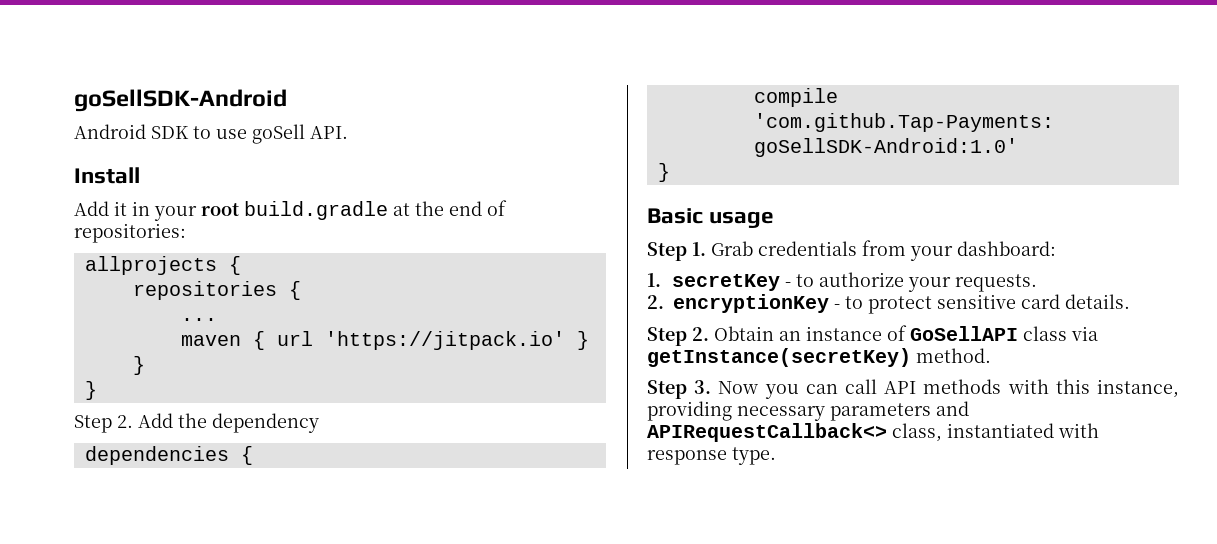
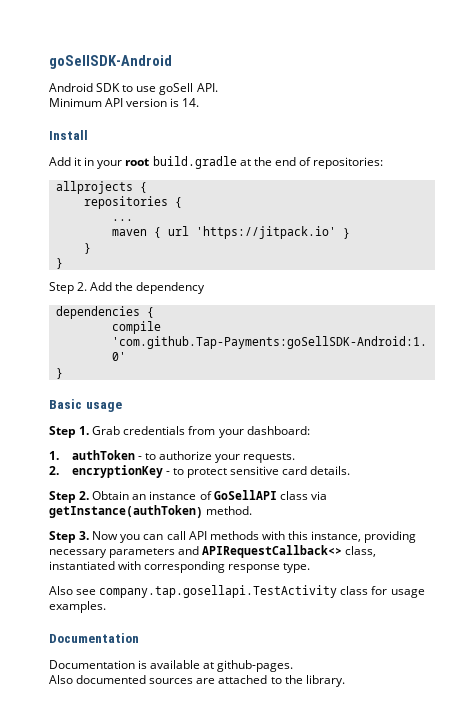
+ Minimum API version is 14.
- 1. secretKey - to authorize your requests.
+ 1. authToken - to authorize your requests.
- Step 2. Obtain an instance of GoSellAPI class via getInstance(secretKey) method.
+ Step 2. Obtain an instance of GoSellAPI class via getInstance(authToken) method.
- Step 3. Now you can call API methods with this instance, providing necessary parameters and APIRequestCallback<> class, instantiated with response type.
+ Step 3. Now you can call API methods with this instance, providing necessary parameters and APIRequestCallback<> class, instantiated with corresponding response type.
+ Also see company.tap.gosellapi.TestActivity class for usage examples.
+ Documentation
+ Documentation is available at github-pages.
+ Also documented sources are attached to the library.

